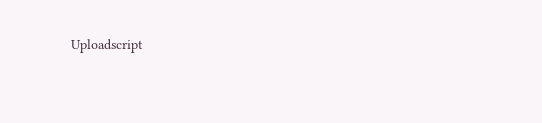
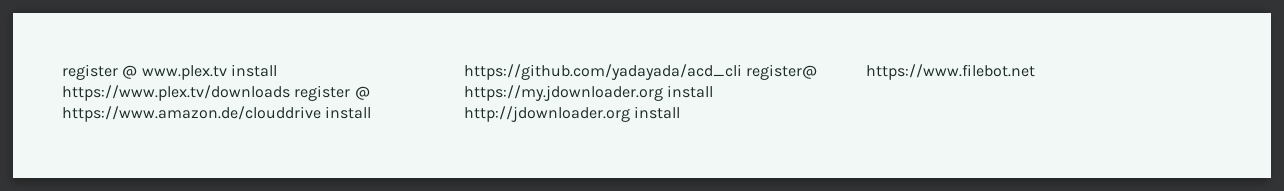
- Uploadscript
+ register @ www.plex.tv install https://www.plex.tv/downloads register @ https://www.amazon.de/clouddrive install https://github.com/yadayada/acd_cli register@ https://my.jdownloader.org install http://jdownloader.org install https://www.filebot.net

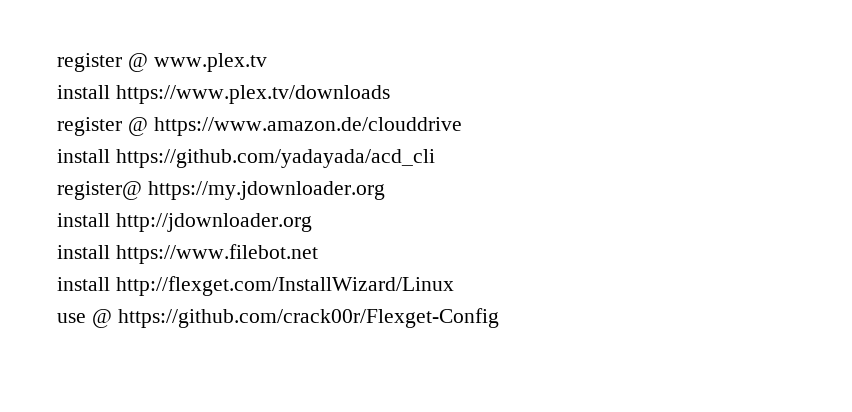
- register @ www.plex.tv install https://www.plex.tv/downloads register @ https://www.amazon.de/clouddrive install https://github.com/yadayada/acd_cli register@ https://my.jdownloader.org install http://jdownloader.org install https://www.filebot.net
+ register @ www.plex.tv
+ install https://www.plex.tv/downloads
+ register @ https://www.amazon.de/clouddrive
+ install https://github.com/yadayada/acd_cli
+ register@ https://my.jdownloader.org
+ install http://jdownloader.org
+ install https://www.filebot.net
+ install http://flexget.com/InstallWizard/Linux
+ use @ https://github.com/crack00r/Flexget-Config

